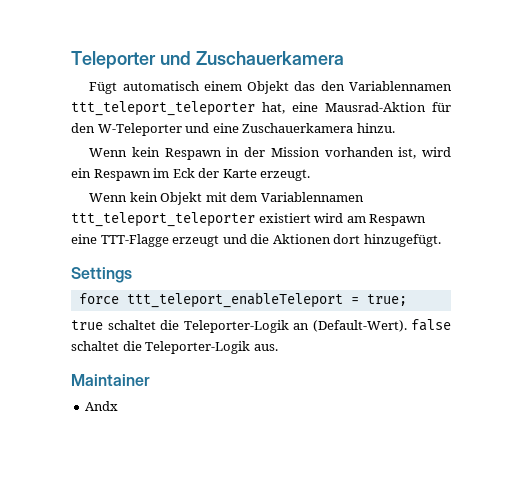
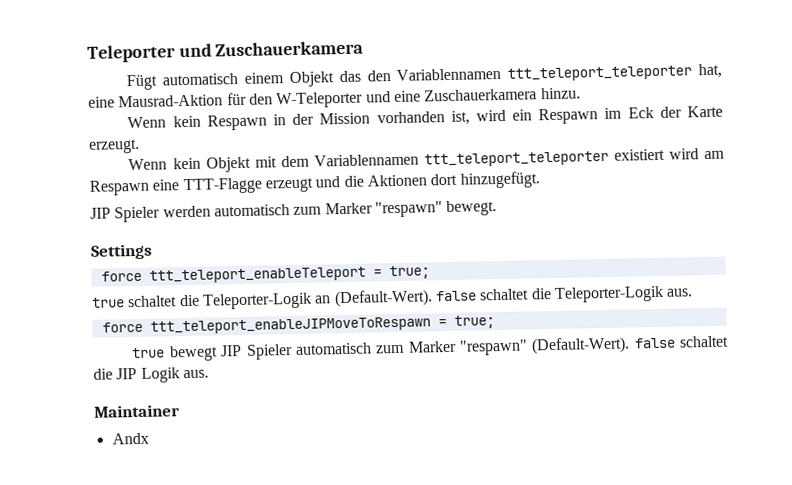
+ JIP Spieler werden automatisch zum Marker "respawn" bewegt.
+ force ttt_teleport_enableJIPMoveToRespawn = true;
+ true bewegt JIP Spieler automatisch zum Marker "respawn" (Default-Wert). false schaltet die JIP Logik aus.

